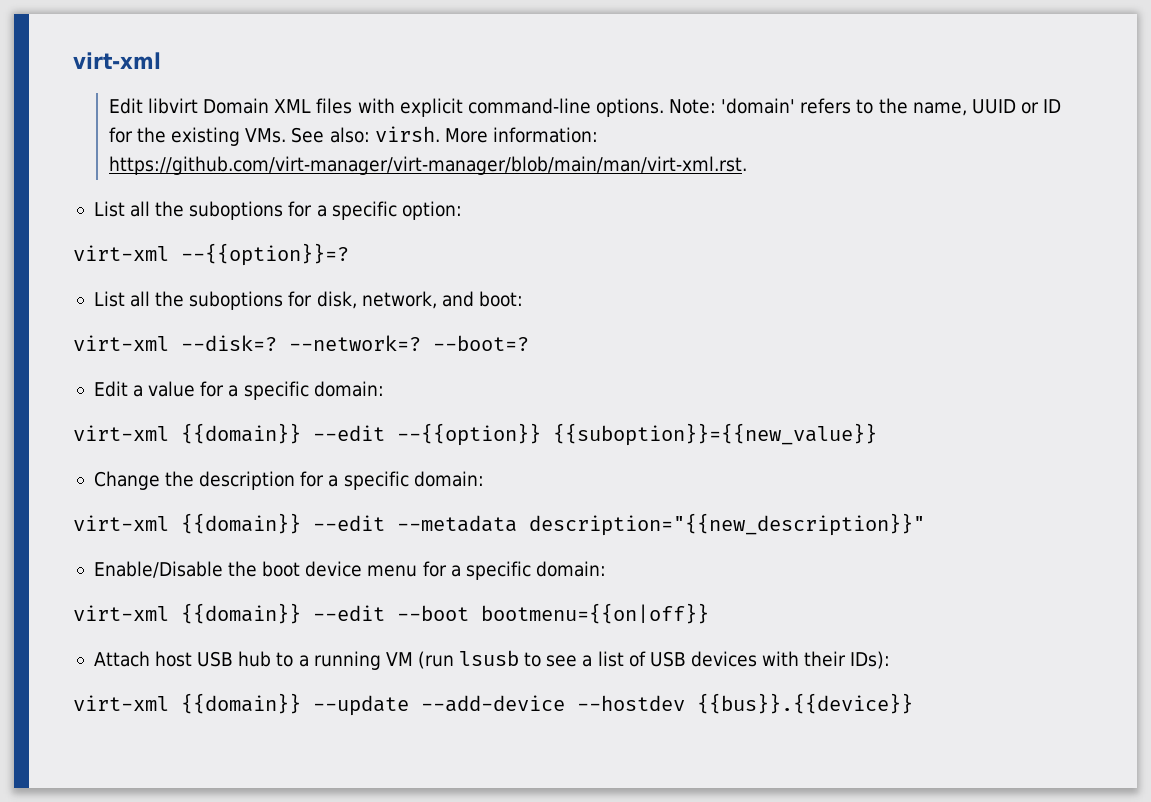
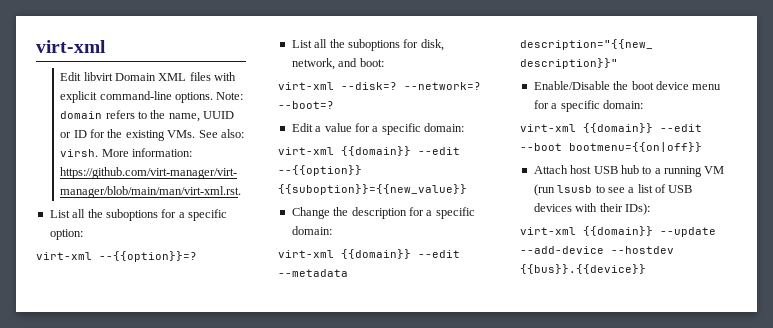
- Note: 'domain' refers to the name, UUID or ID for the existing VMs. See also: virsh.
+ Note: domain refers to the name, UUID or ID for the existing VMs. See also: virsh.

